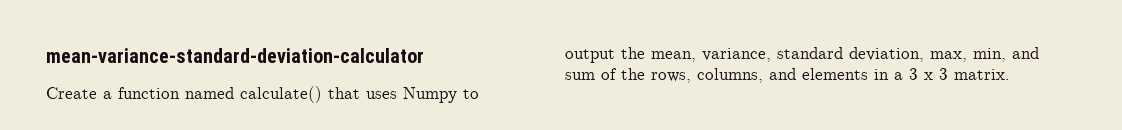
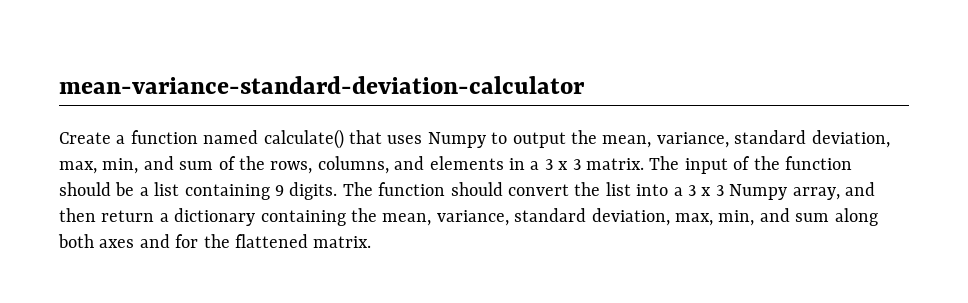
+ The input of the function should be a list containing 9 digits. The function should convert the list into a 3 x 3 Numpy array, and then return a dictionary containing the mean, variance, standard deviation, max, min, and sum along both axes and for the flattened matrix.

